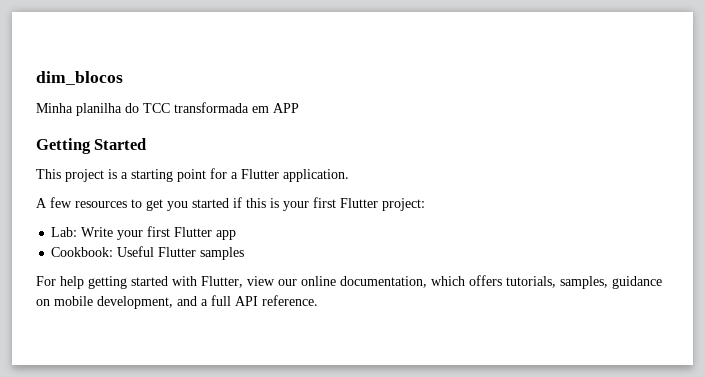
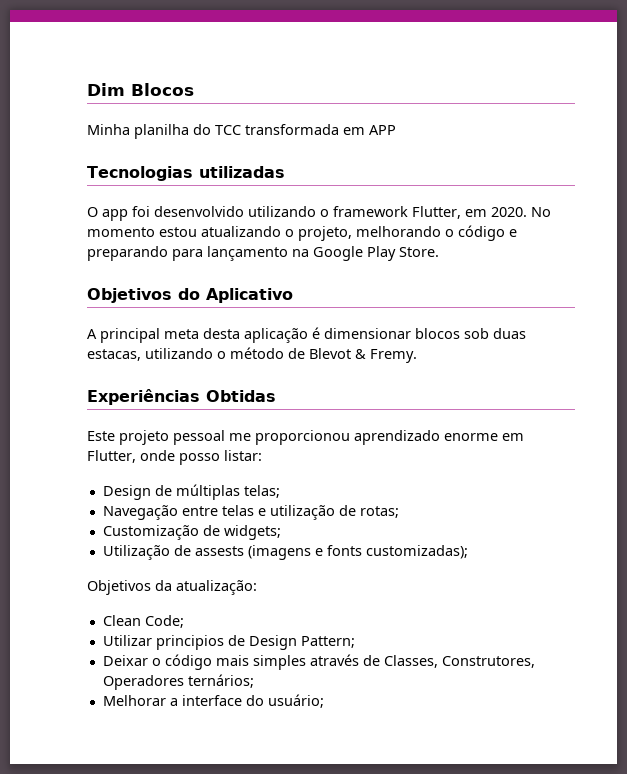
- dim_blocos
+ Dim Blocos
- Getting Started
- This project is a starting point for a Flutter application.
- A few resources to get you started if this is your first Flutter project:
- Lab: Write your first Flutter app
- Cookbook: Useful Flutter samples
- For help getting started with Flutter, view our online documentation, which offers tutorials, samples, guidance on mobile development, and a full API reference.
+ Tecnologias utilizadas
+ O app foi desenvolvido utilizando o framework Flutter, em 2020. No momento estou atualizando o projeto, melhorando o código e preparando para lançamento na Google Play Store.
+ Objetivos do Aplicativo
+ A principal meta desta aplicação é dimensionar blocos sob duas estacas, utilizando o método de Blevot & Fremy.
+ Experiências Obtidas
+ Este projeto pessoal me proporcionou aprendizado enorme em Flutter, onde posso listar:
+ Design de múltiplas telas;
+ Navegação entre telas e utilização de rotas;
+ Customização de widgets;
+ Utilização de assests (imagens e fonts customizadas);
+ Objetivos da atualização:
+ Clean Code;
+ Utilizar principios de Design Pattern;
+ Deixar o código mais simples através de Classes, Construtores, Operadores ternários;
+ Melhorar a interface do usuário;

